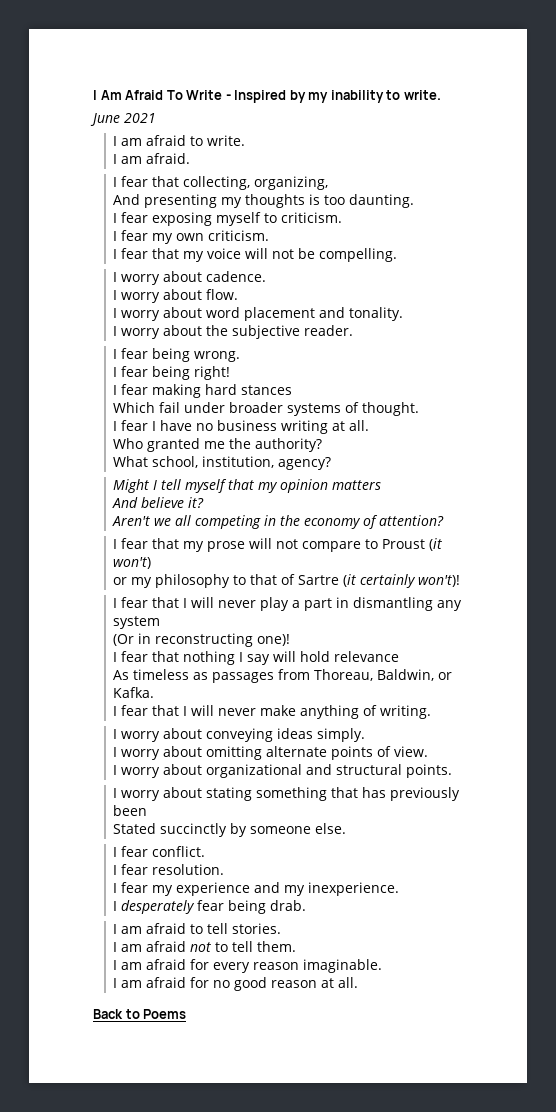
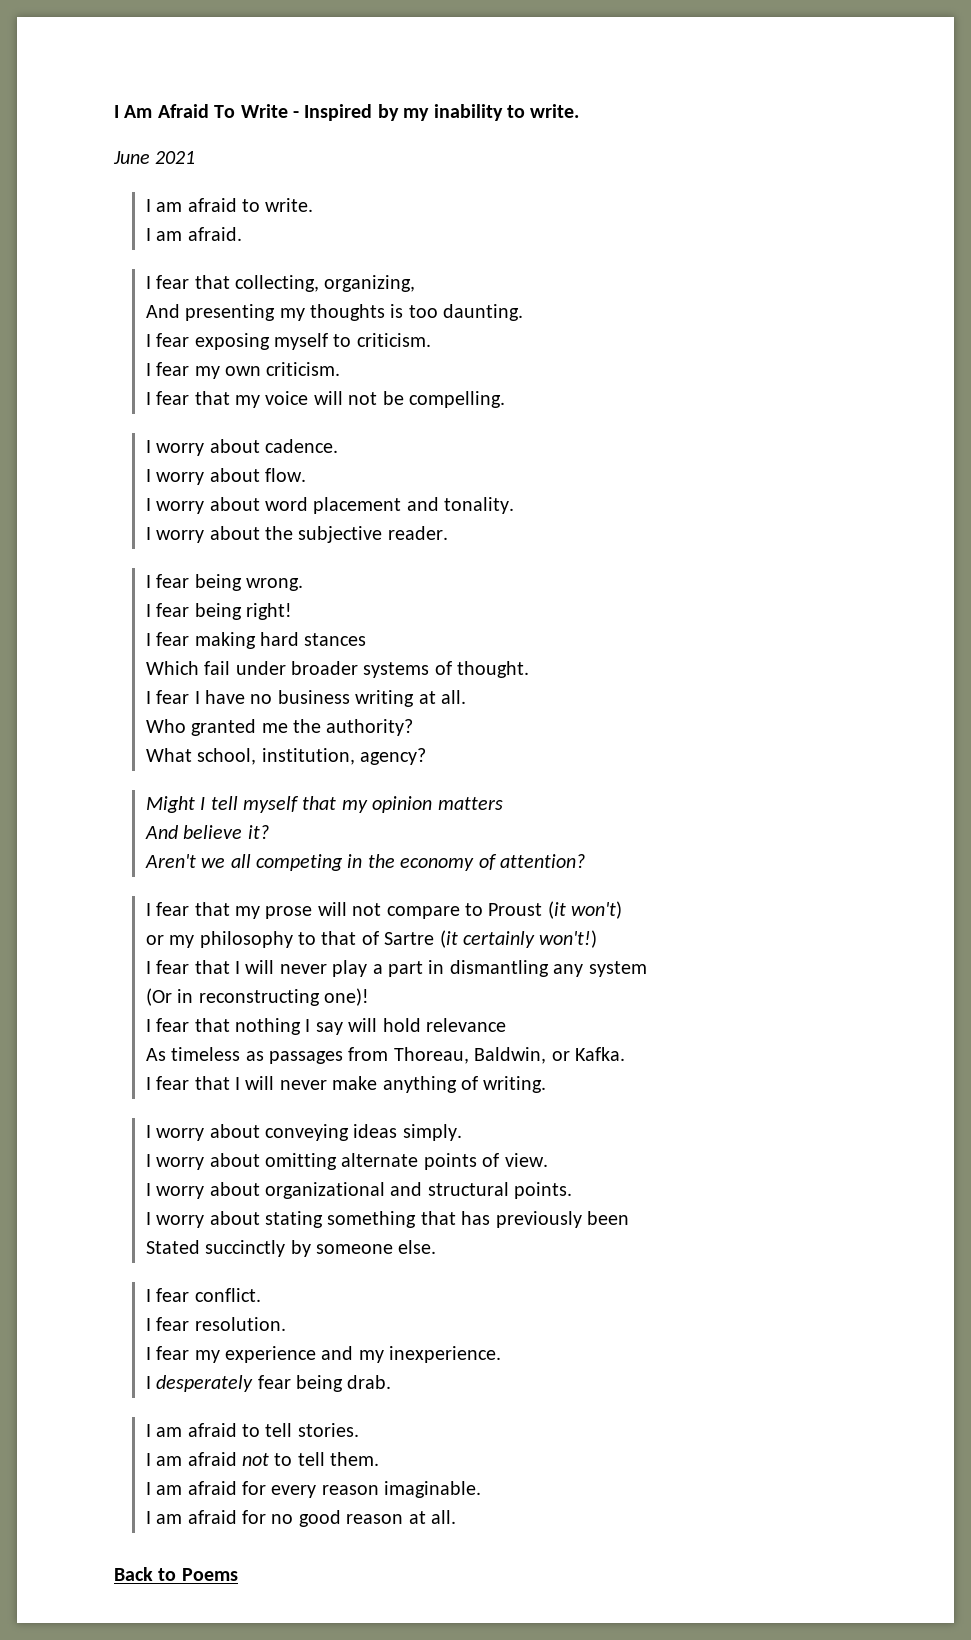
- or my philosophy to that of Sartre (it certainly won't)!
+ or my philosophy to that of Sartre (it certainly won't!)

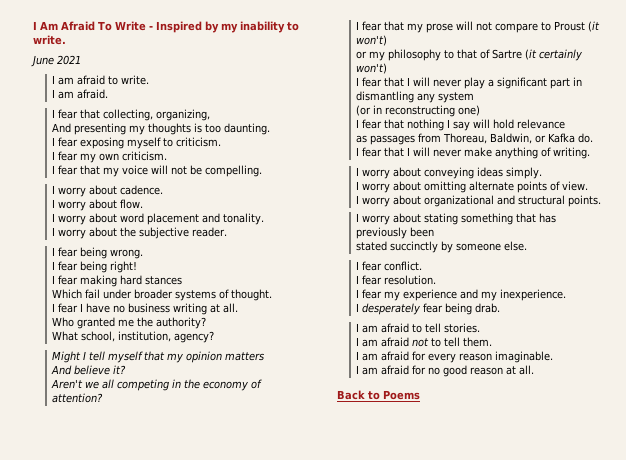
- or my philosophy to that of Sartre (it certainly won't!)
+ or my philosophy to that of Sartre (it certainly won't)
- I fear that I will never play a part in dismantling any system
+ I fear that I will never play a significant part in dismantling any system
- (Or in reconstructing one)!
+ (or in reconstructing one)
- As timeless as passages from Thoreau, Baldwin, or Kafka.
+ as passages from Thoreau, Baldwin, or Kafka do.
- Stated succinctly by someone else.
+ stated succinctly by someone else.

